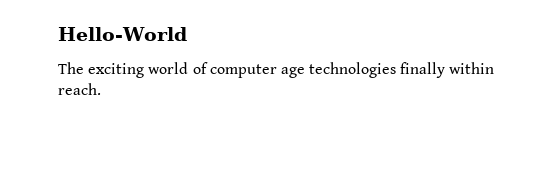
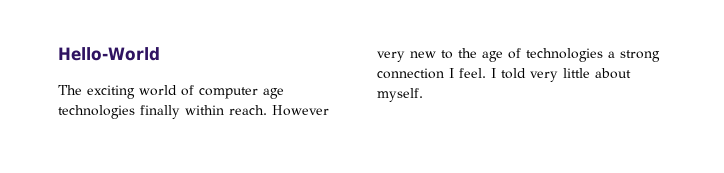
+ However very new to the age of technologies a strong connection I feel. I told very little about myself.

